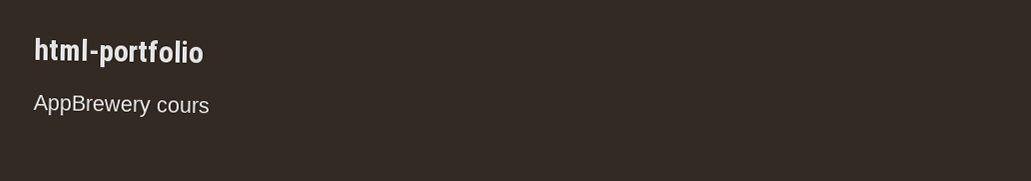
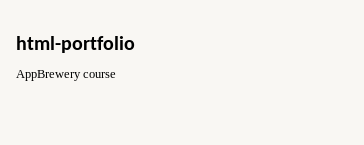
- AppBrewery cours
+ AppBrewery course

